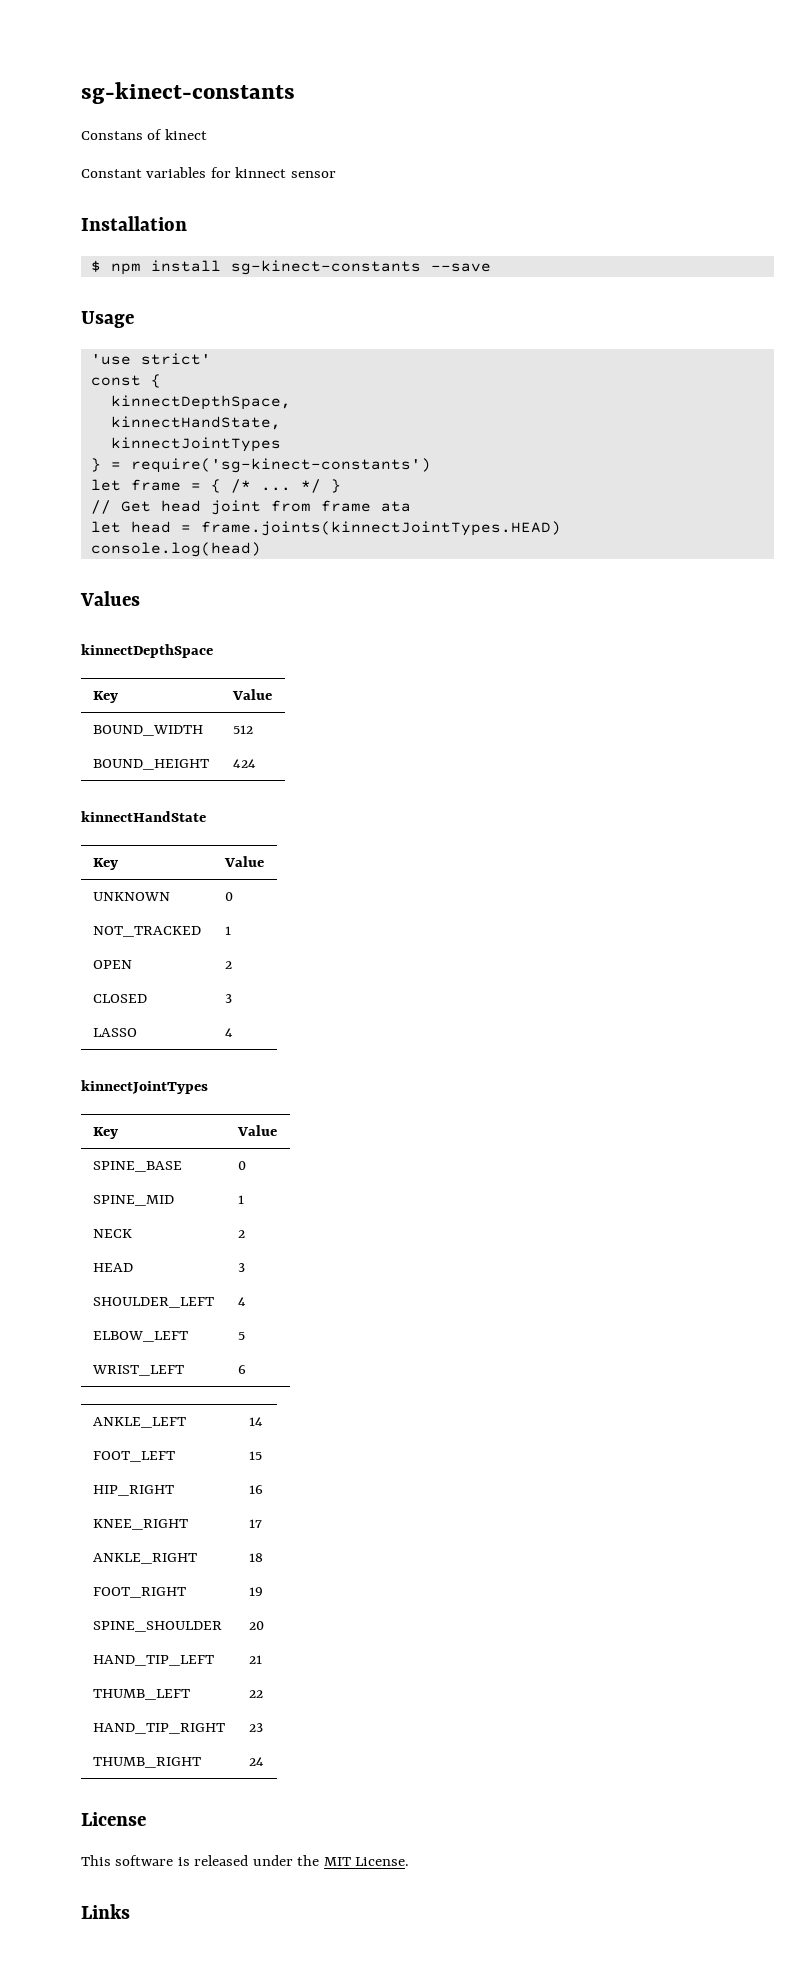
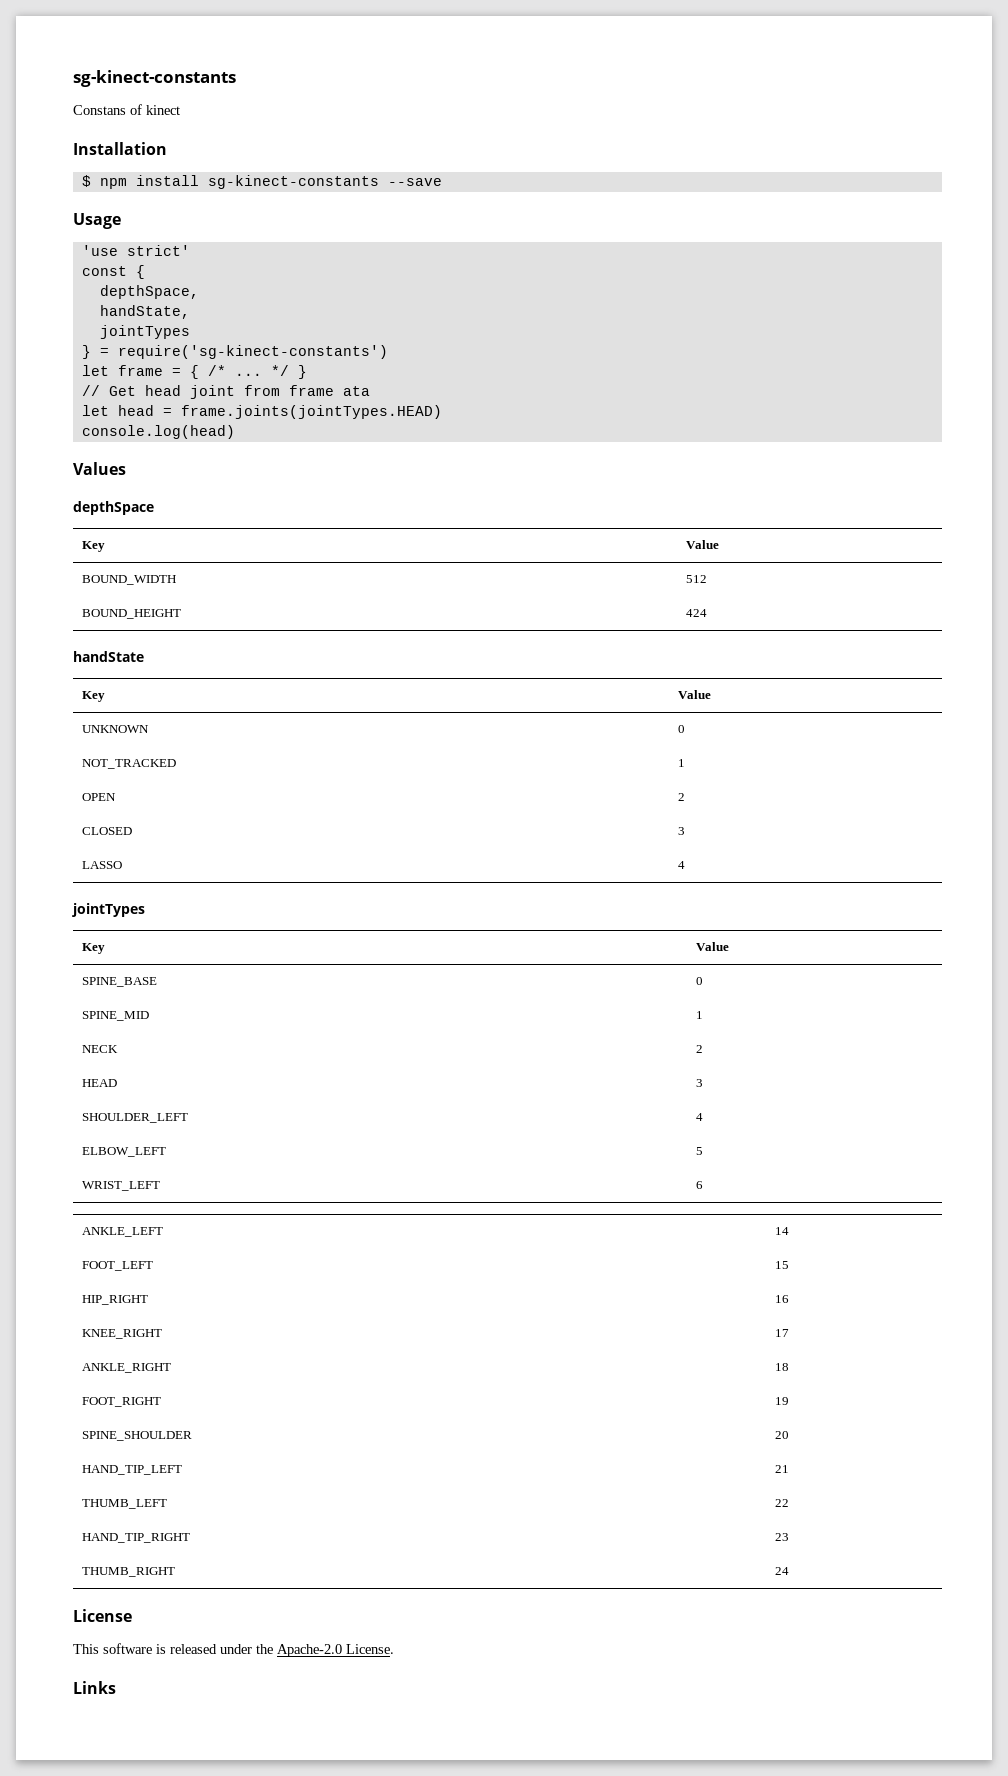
- Constant variables for kinnect sensor
- kinnectDepthSpace,
- kinnectHandState,
- kinnectJointTypes
+ depthSpace,
+ handState,
+ jointTypes
- let head = frame.joints(kinnectJointTypes.HEAD)
+ let head = frame.joints(jointTypes.HEAD)
- kinnectDepthSpace
+ depthSpace
- kinnectHandState
+ handState
  LASSO | 4
- kinnectJointTypes
+ jointTypes
- This software is released under the MIT License.
+ This software is released under the Apache-2.0 License.

